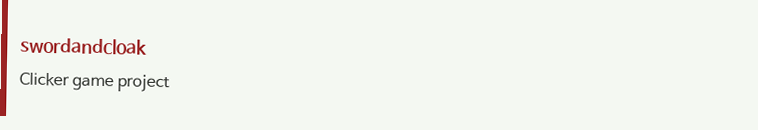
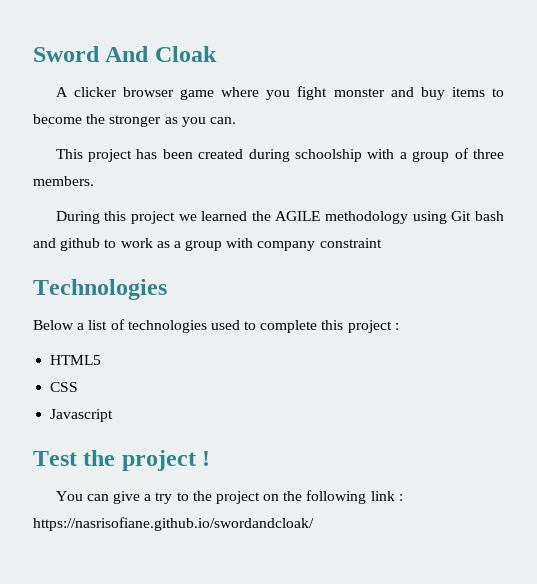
- swordandcloak
- Clicker game project
+ Sword And Cloak
+ A clicker browser game where you fight monster and buy items to become the stronger as you can.
+ This project has been created during schoolship with a group of three members.
+ During this project we learned the AGILE methodology using Git bash and github to work as a group with company constraint
+ Technologies
+ Below a list of technologies used to complete this project :
+ HTML5
+ CSS
+ Javascript
+ Test the project !
+ You can give a try to the project on the following link : https://nasrisofiane.github.io/swordandcloak/

